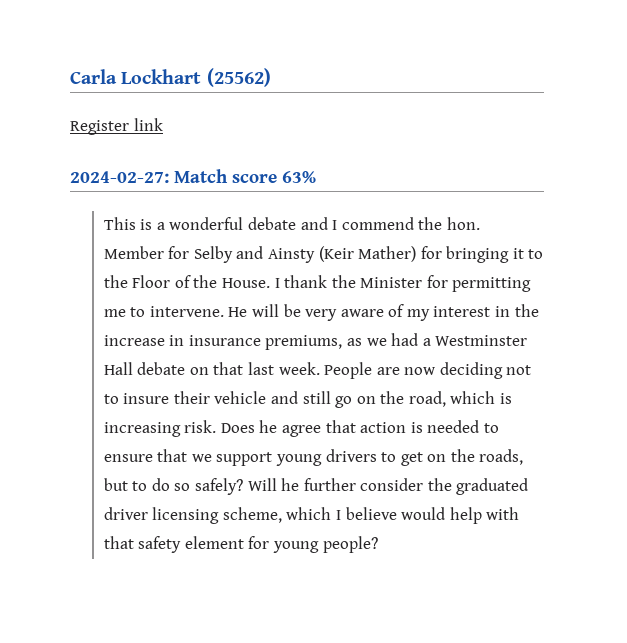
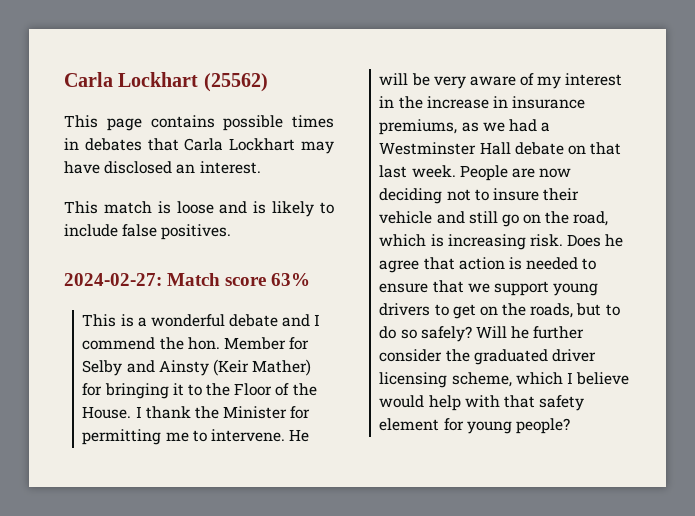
- Register link
+ This page contains possible times in debates that Carla Lockhart may have disclosed an interest.
+ This match is loose and is likely to include false positives.

